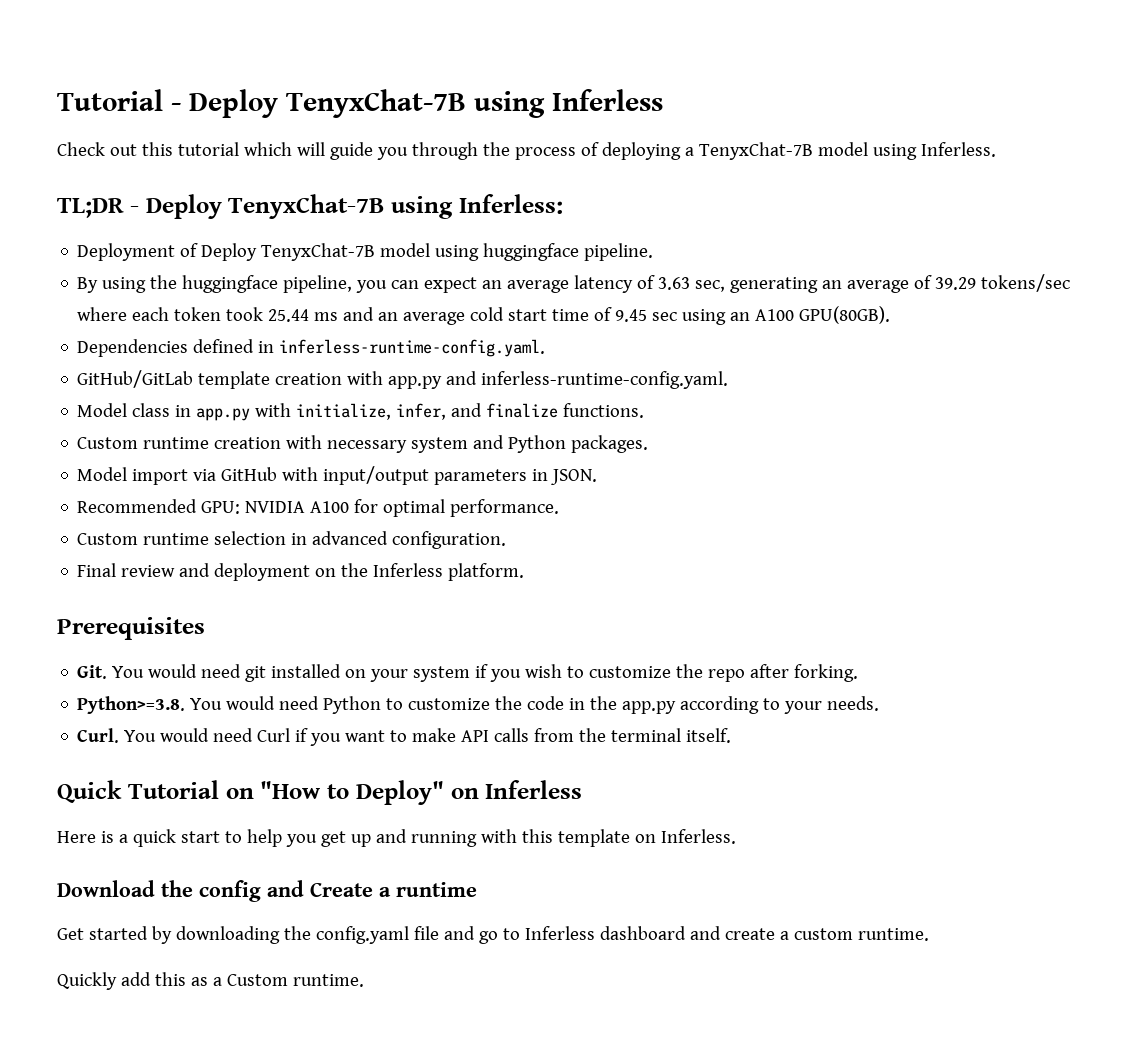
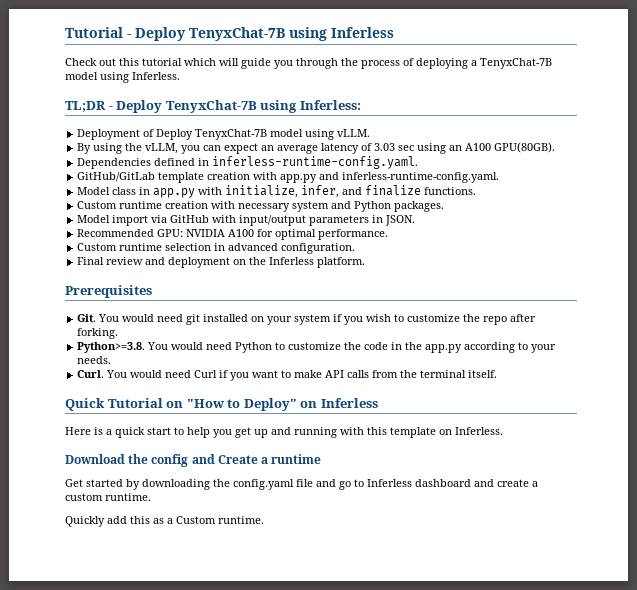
- Deployment of Deploy TenyxChat-7B model using huggingface pipeline.
+ Deployment of Deploy TenyxChat-7B model using vLLM.
- By using the huggingface pipeline, you can expect an average latency of 3.63 sec, generating an average of 39.29 tokens/sec where each token took 25.44 ms and an average cold start time of 9.45 sec using an A100 GPU(80GB).
+ By using the vLLM, you can expect an average latency of 3.03 sec using an A100 GPU(80GB).

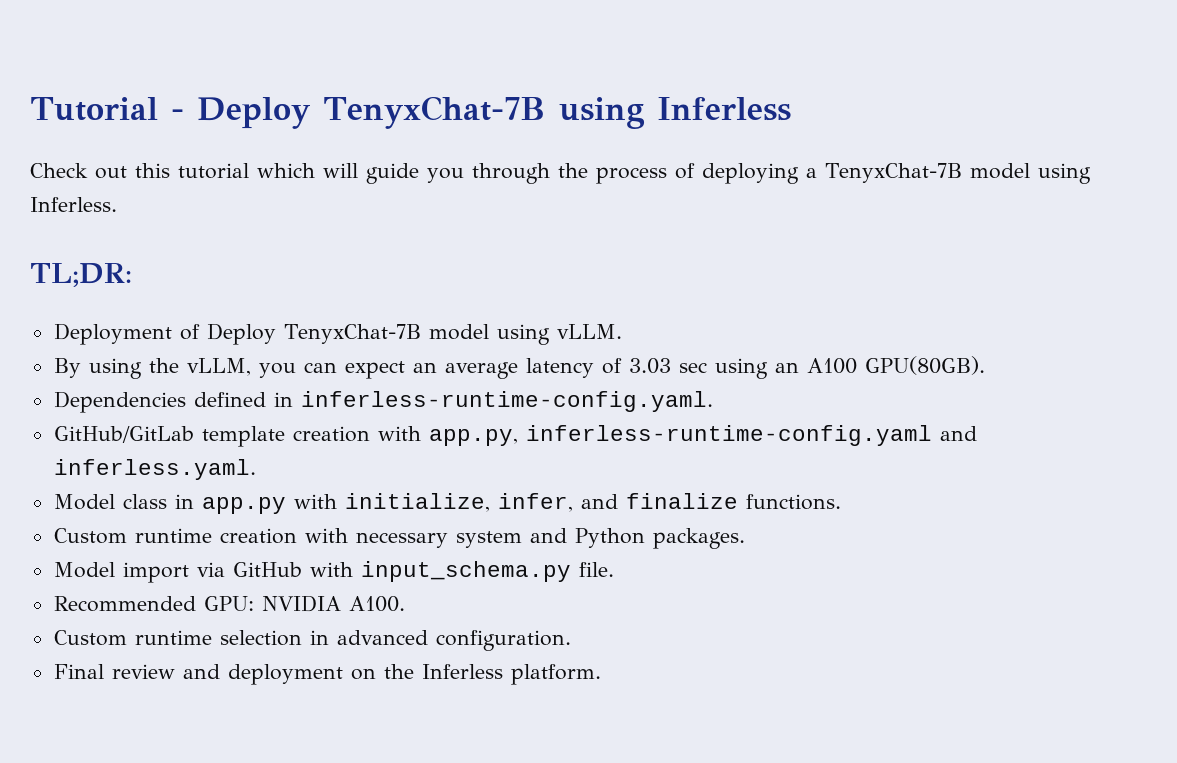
- TL;DR - Deploy TenyxChat-7B using Inferless:
+ TL;DR:
- GitHub/GitLab template creation with app.py and inferless-runtime-config.yaml.
+ GitHub/GitLab template creation with app.py, inferless-runtime-config.yaml and inferless.yaml.
- Model import via GitHub with input/output parameters in JSON.
+ Model import via GitHub with input_schema.py file.
- Recommended GPU: NVIDIA A100 for optimal performance.
+ Recommended GPU: NVIDIA A100.
- Prerequisites
- Git. You would need git installed on your system if you wish to customize the repo after forking.
- Python>=3.8. You would need Python to customize the code in the app.py according to your needs.
- Curl. You would need Curl if you want to make API calls from the terminal itself.
- Quick Tutorial on "How to Deploy" on Inferless
- Here is a quick start to help you get up and running with this template on Inferless.
- Download the config and Create a runtime
- Get started by downloading the config.yaml file and go to Inferless dashboard and create a custom runtime.
- Quickly add this as a Custom runtime.

